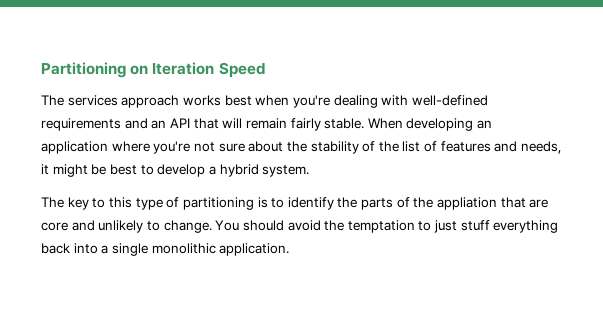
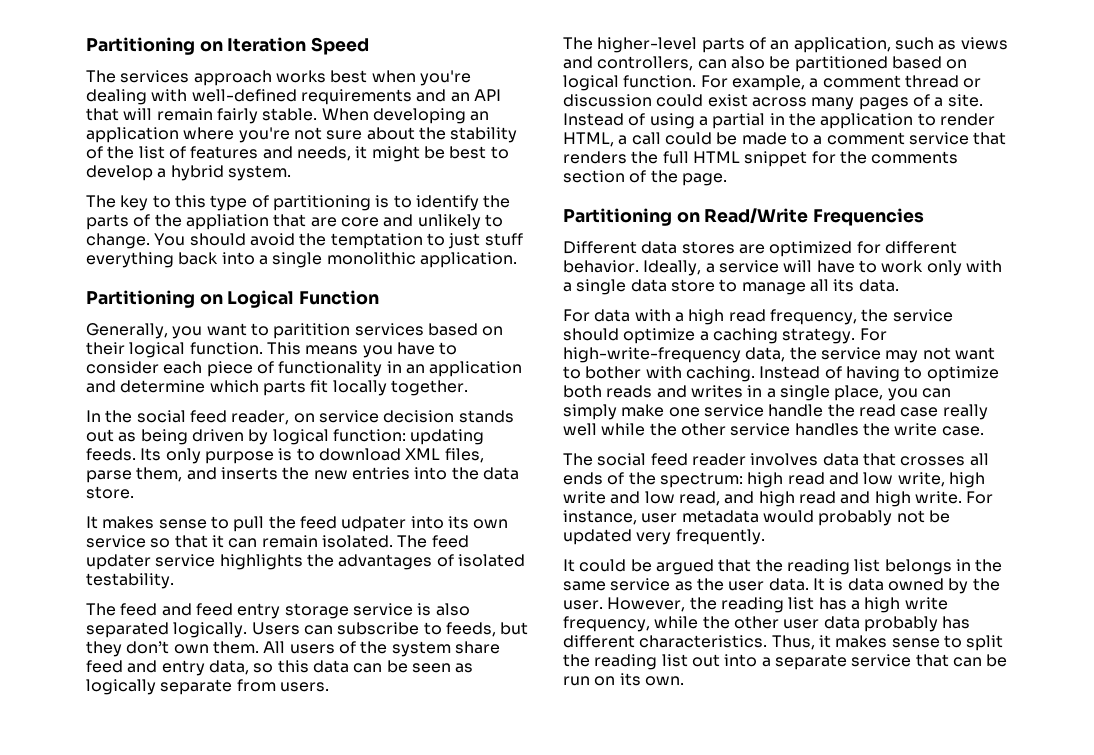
+ Partitioning on Logical Function
+ Generally, you want to paritition services based on their logical function. This means you have to consider each piece of functionality in an application and determine which parts fit locally together.
+ In the social feed reader, on service decision stands out as being driven by logical function: updating feeds. Its only purpose is to download XML files, parse them, and inserts the new entries into the data store.
+ It makes sense to pull the feed udpater into its own service so that it can remain isolated. The feed updater service highlights the advantages of isolated testability.
+ The feed and feed entry storage service is also separated logically. Users can subscribe to feeds, but they don’t own them. All users of the system share feed and entry data, so this data can be seen as logically separate from users.
+ The higher-level parts of an application, such as views and controllers, can also be partitioned based on logical function. For example, a comment thread or discussion could exist across many pages of a site. Instead of using a partial in the application to render HTML, a call could be made to a comment service that renders the full HTML snippet for the comments section of the page.
+ Partitioning on Read/Write Frequencies
+ Different data stores are optimized for different behavior. Ideally, a service will have to work only with a single data store to manage all its data.
+ For data with a high read frequency, the service should optimize a caching strategy. For high-write-frequency data, the service may not want to bother with caching. Instead of having to optimize both reads and writes in a single place, you can simply make one service handle the read case really well while the other service handles the write case.
+ The social feed reader involves data that crosses all ends of the spectrum: high read and low write, high write and low read, and high read and high write. For instance, user metadata would probably not be updated very frequently.
+ It could be argued that the reading list belongs in the same service as the user data. It is data owned by the user. However, the reading list has a high write frequency, while the other user data probably has different characteristics. Thus, it makes sense to split the reading list out into a separate service that can be run on its own.

